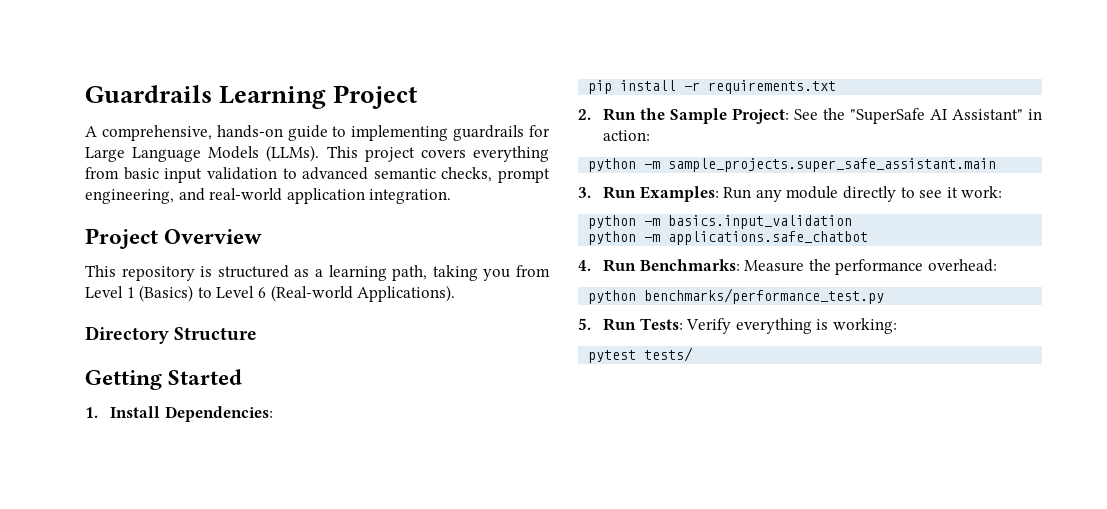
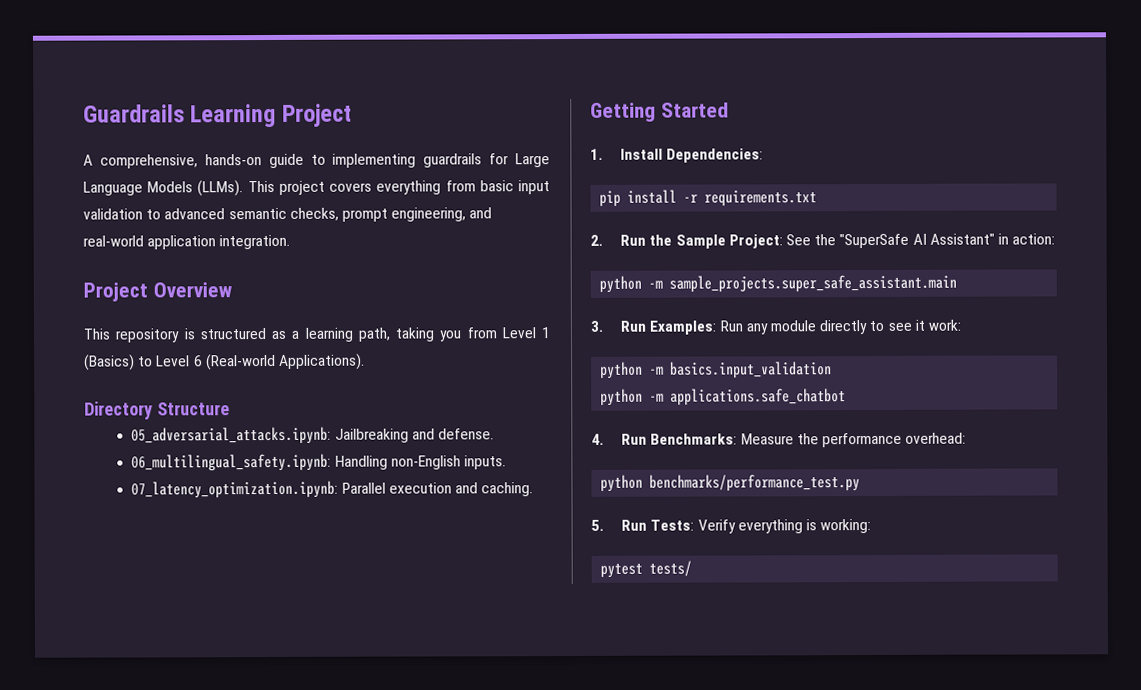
+ 05_adversarial_attacks.ipynb: Jailbreaking and defense.
+ 06_multilingual_safety.ipynb: Handling non-English inputs.
+ 07_latency_optimization.ipynb: Parallel execution and caching.

